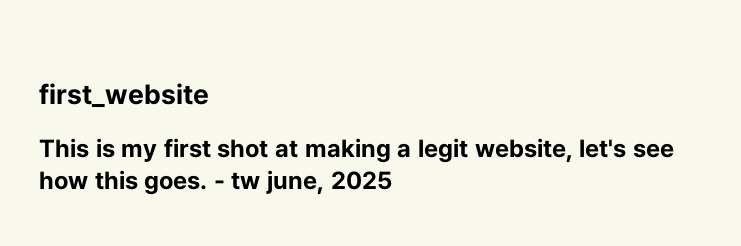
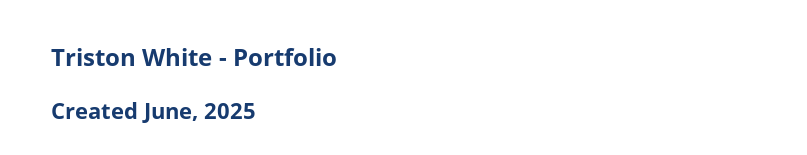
- first_website
- This is my first shot at making a legit website, let's see how this goes. - tw june, 2025
+ Triston White - Portfolio
+ Created June, 2025

